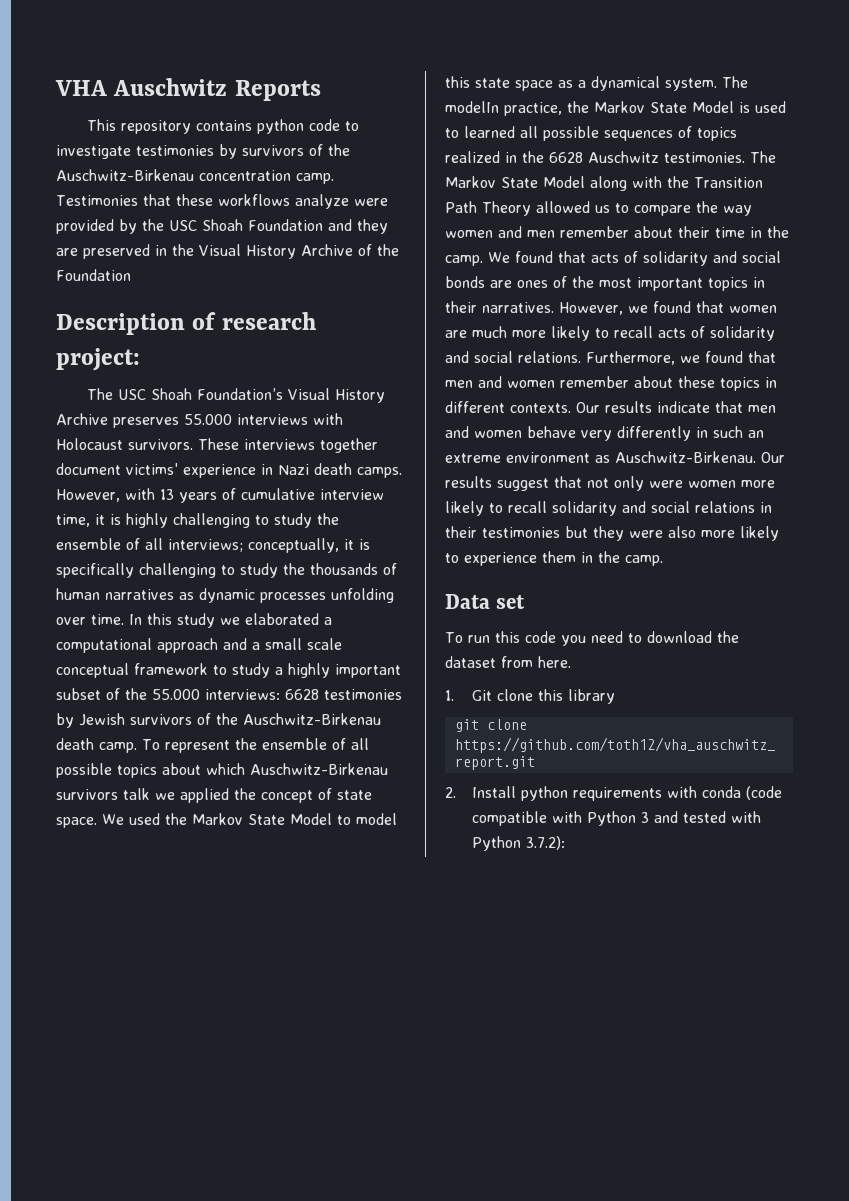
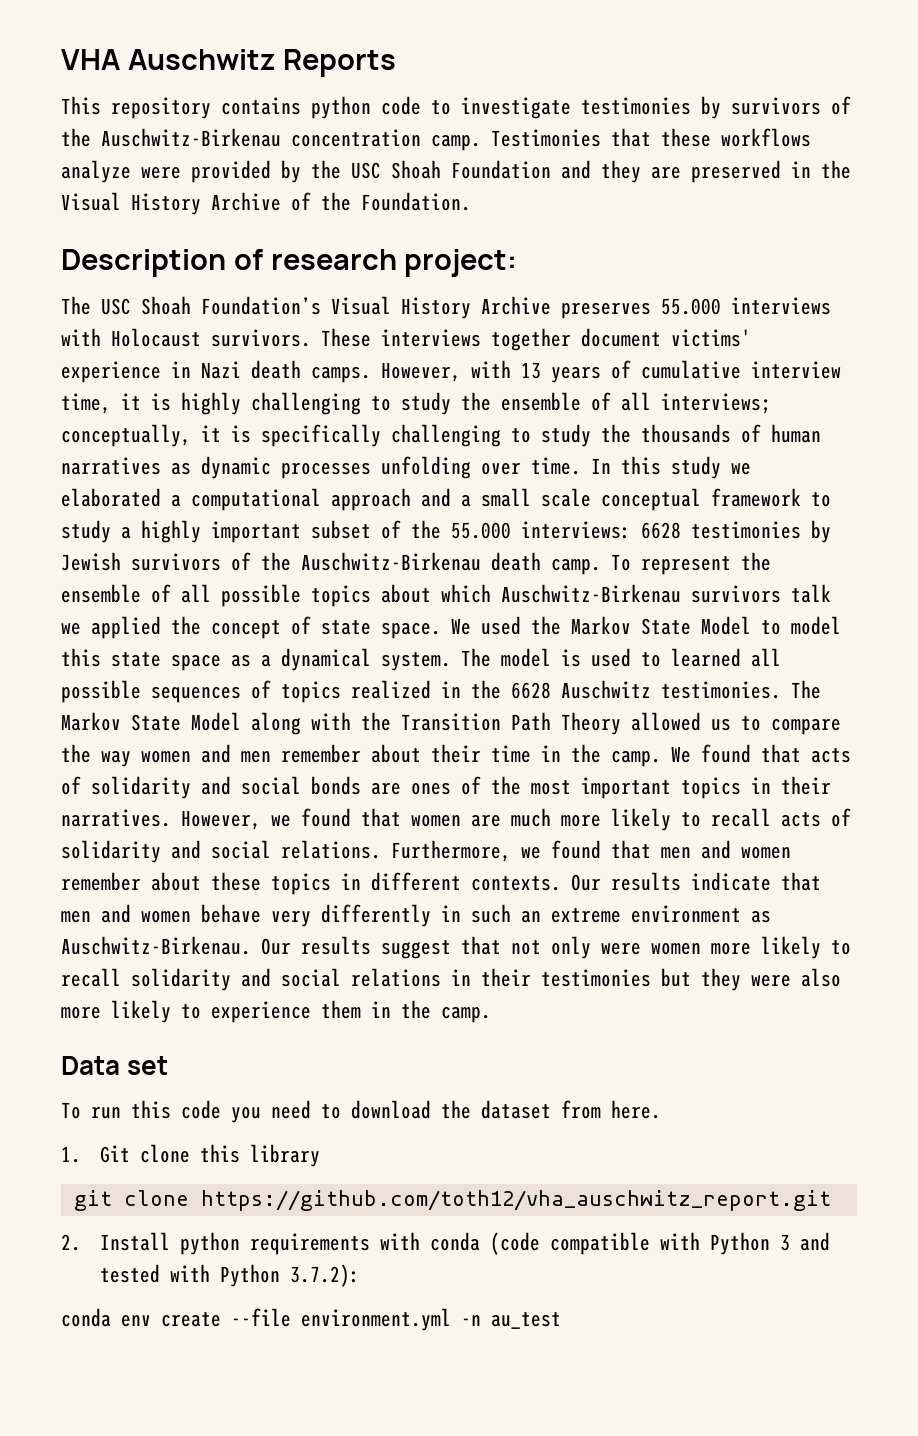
- Testimonies that these workflows analyze were provided by the USC Shoah Foundation and they are preserved in the Visual History Archive of the Foundation
+ Testimonies that these workflows analyze were provided by the USC Shoah Foundation and they are preserved in the Visual History Archive of the Foundation.
- The modelIn practice, the Markov State Model is used to learned all possible sequences of topics realized in the 6628 Auschwitz testimonies.
+ The model is used to learned all possible sequences of topics realized in the 6628 Auschwitz testimonies.
+ conda env create --file environment.yml -n au_test

